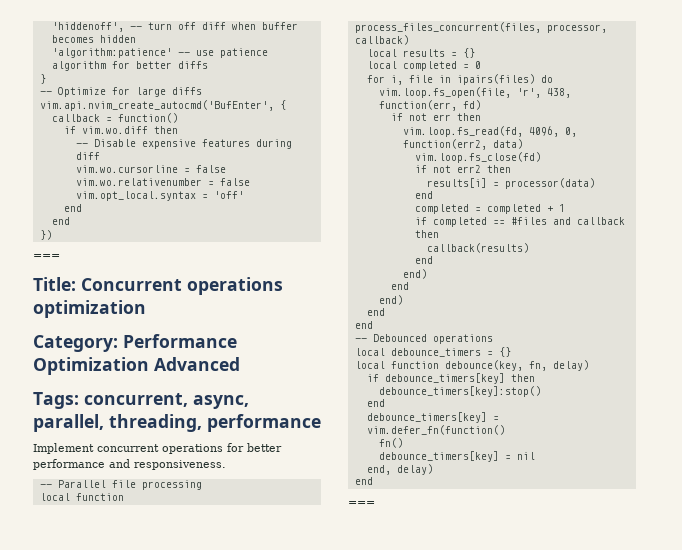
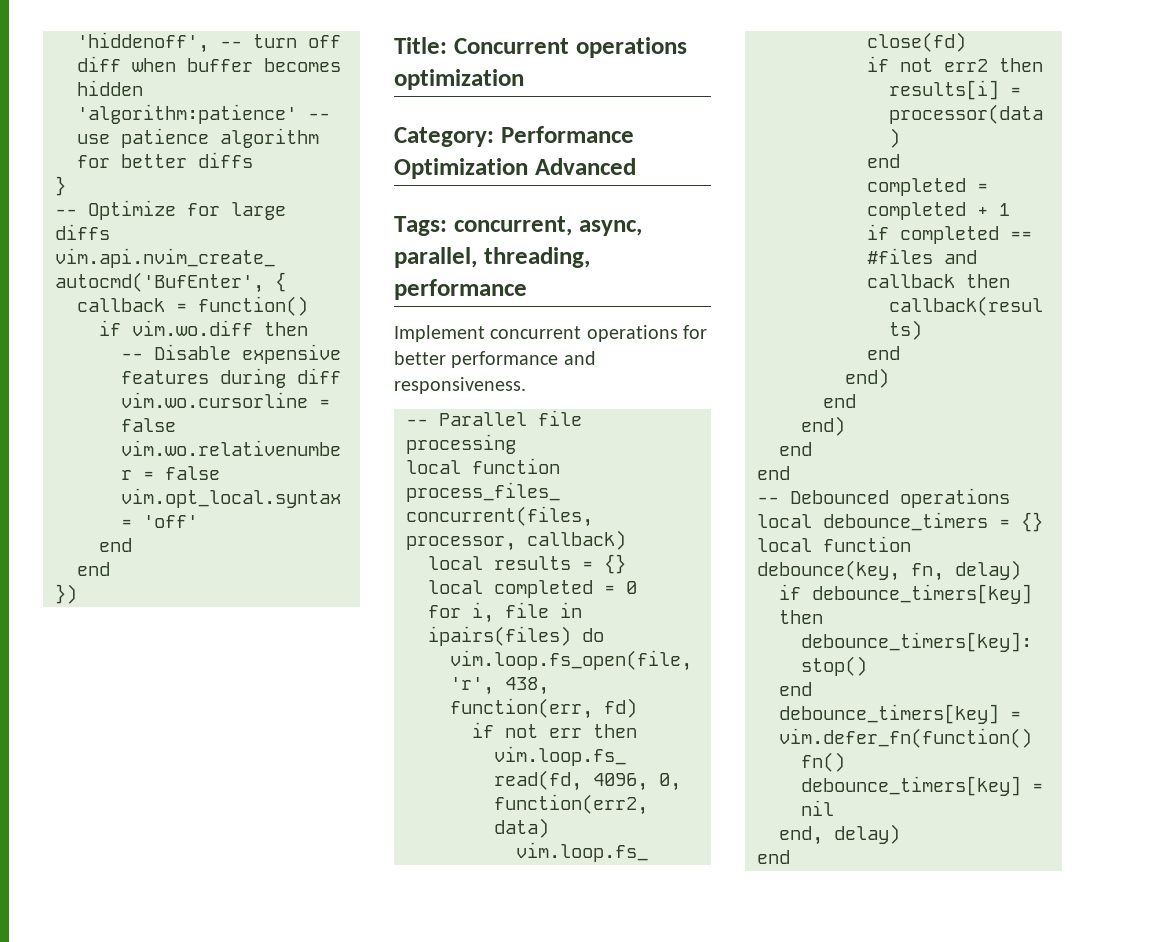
  })
- ===
  end, delay)
  end
- ===

